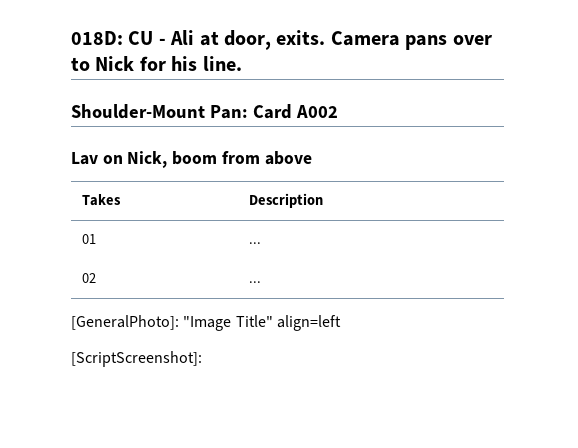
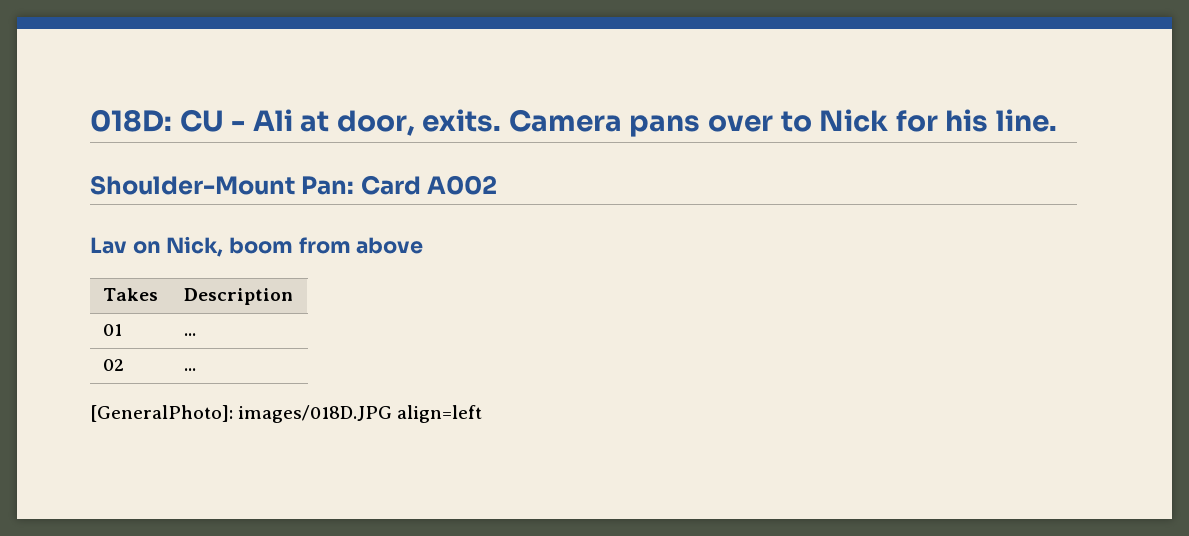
- [GeneralPhoto]: "Image Title" align=left
+ [GeneralPhoto]: images/018D.JPG align=left
- [ScriptScreenshot]:

